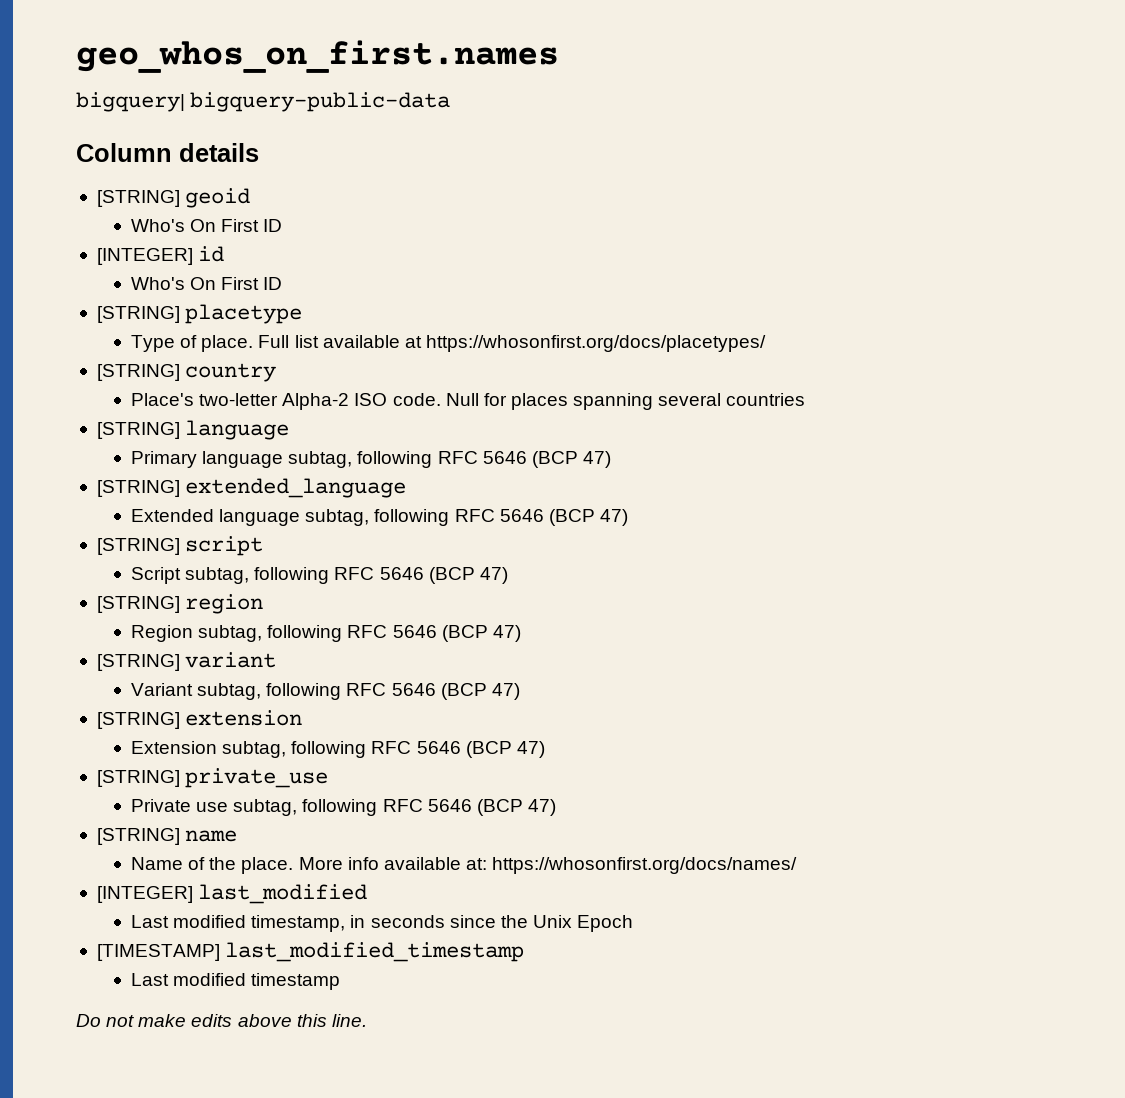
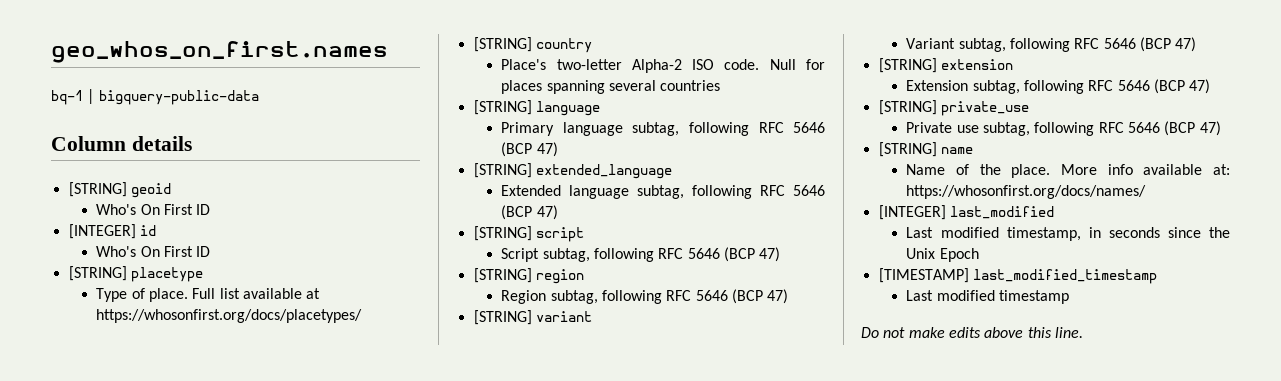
- bigquery| bigquery-public-data
+ bq-1 | bigquery-public-data

